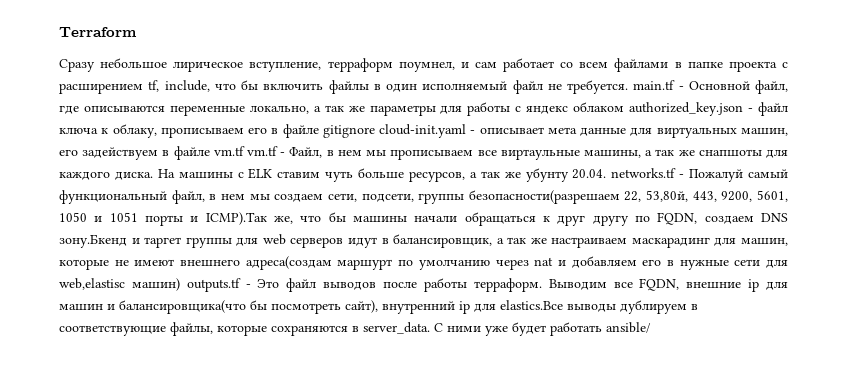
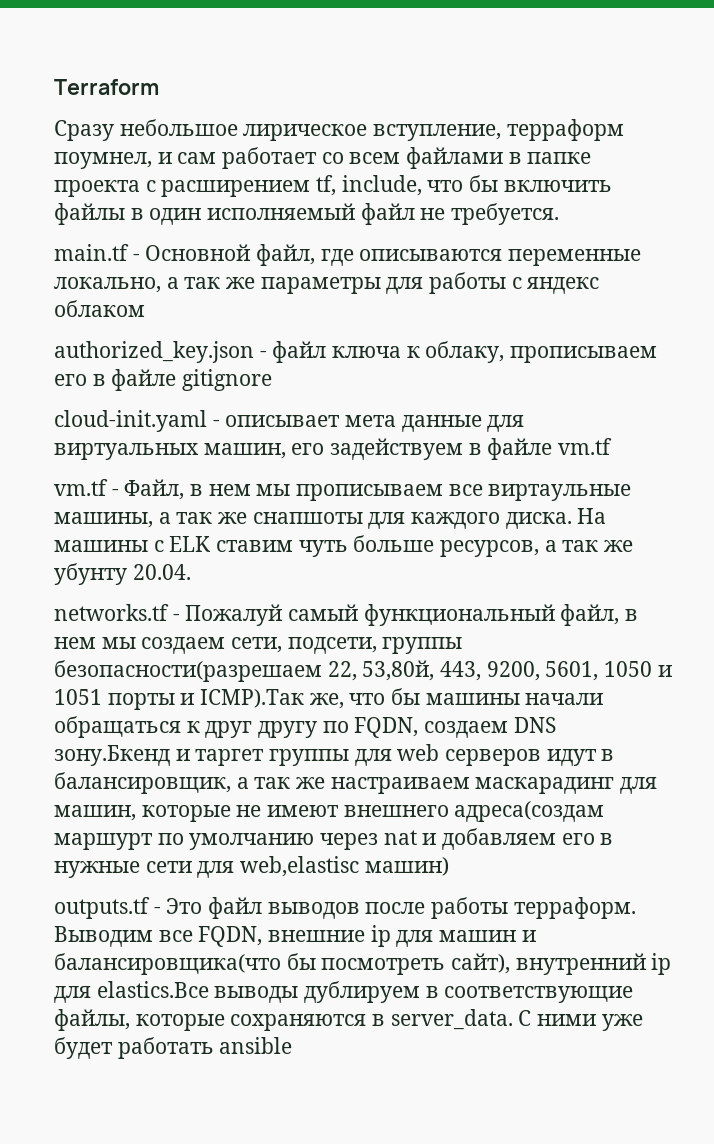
- Сразу небольшое лирическое вступление, терраформ поумнел, и сам работает со всем файлами в папке проекта с расширением tf, include, что бы включить файлы в один исполняемый файл не требуется. main.tf - Основной файл, где описываются переменные локально, а так же параметры для работы с яндекс облаком authorized_key.json - файл ключа к облаку, прописываем его в файле gitignore cloud-init.yaml - описывает мета данные для виртуальных машин, его задействуем в файле vm.tf vm.tf - Файл, в нем мы прописываем все виртаульные машины, а так же снапшоты для каждого диска.
+ Сразу небольшое лирическое вступление, терраформ поумнел, и сам работает со всем файлами в папке проекта с расширением tf, include, что бы включить файлы в один исполняемый файл не требуется.
+ main.tf - Основной файл, где описываются переменные локально, а так же параметры для работы с яндекс облаком
+ authorized_key.json - файл ключа к облаку, прописываем его в файле gitignore
+ cloud-init.yaml - описывает мета данные для виртуальных машин, его задействуем в файле vm.tf
+ vm.tf - Файл, в нем мы прописываем все виртаульные машины, а так же снапшоты для каждого диска.
- На машины с ELK ставим чуть больше ресурсов, а так же убунту 20.04. networks.tf - Пожалуй самый функциональный файл, в нем мы создаем сети, подсети, группы безопасности(разрешаем 22, 53,80й, 443, 9200, 5601, 1050 и 1051 порты и ICMP).Так же, что бы машины начали обращаться к друг другу по FQDN, создаем DNS зону.Бкенд и таргет группы для web серверов идут в балансировщик, а так же настраиваем маскарадинг для машин, которые не имеют внешнего адреса(создам маршурт по умолчанию через nat и добавляем его в нужные сети для web,elastisc машин) outputs.tf - Это файл выводов после работы терраформ.
+ На машины с ELK ставим чуть больше ресурсов, а так же убунту 20.04.
+ networks.tf - Пожалуй самый функциональный файл, в нем мы создаем сети, подсети, группы безопасности(разрешаем 22, 53,80й, 443, 9200, 5601, 1050 и 1051 порты и ICMP).Так же, что бы машины начали обращаться к друг другу по FQDN, создаем DNS зону.Бкенд и таргет группы для web серверов идут в балансировщик, а так же настраиваем маскарадинг для машин, которые не имеют внешнего адреса(создам маршурт по умолчанию через nat и добавляем его в нужные сети для web,elastisc машин)
+ outputs.tf - Это файл выводов после работы терраформ.
- С ними уже будет работать ansible/
+ С ними уже будет работать ansible

